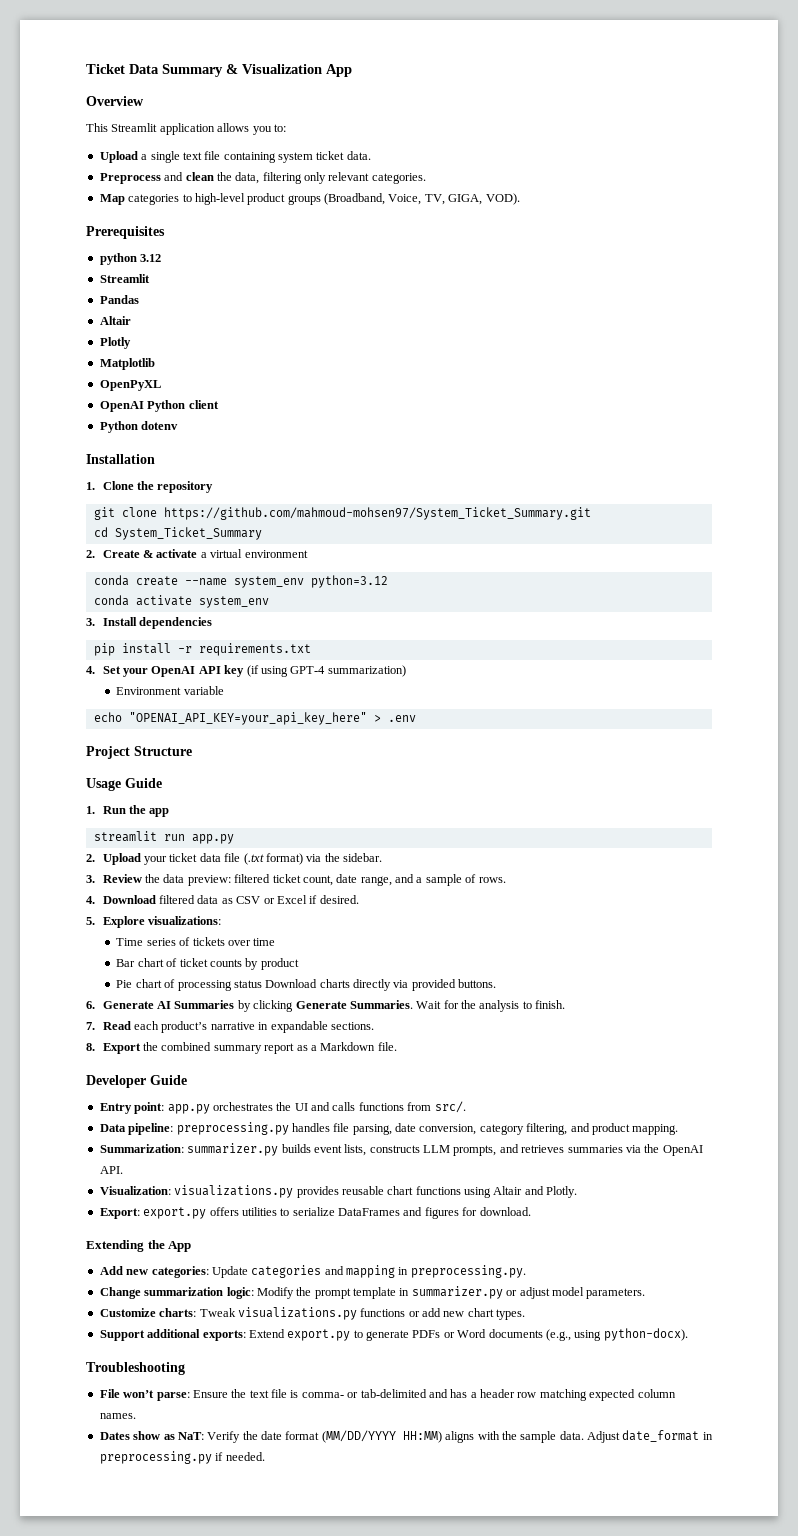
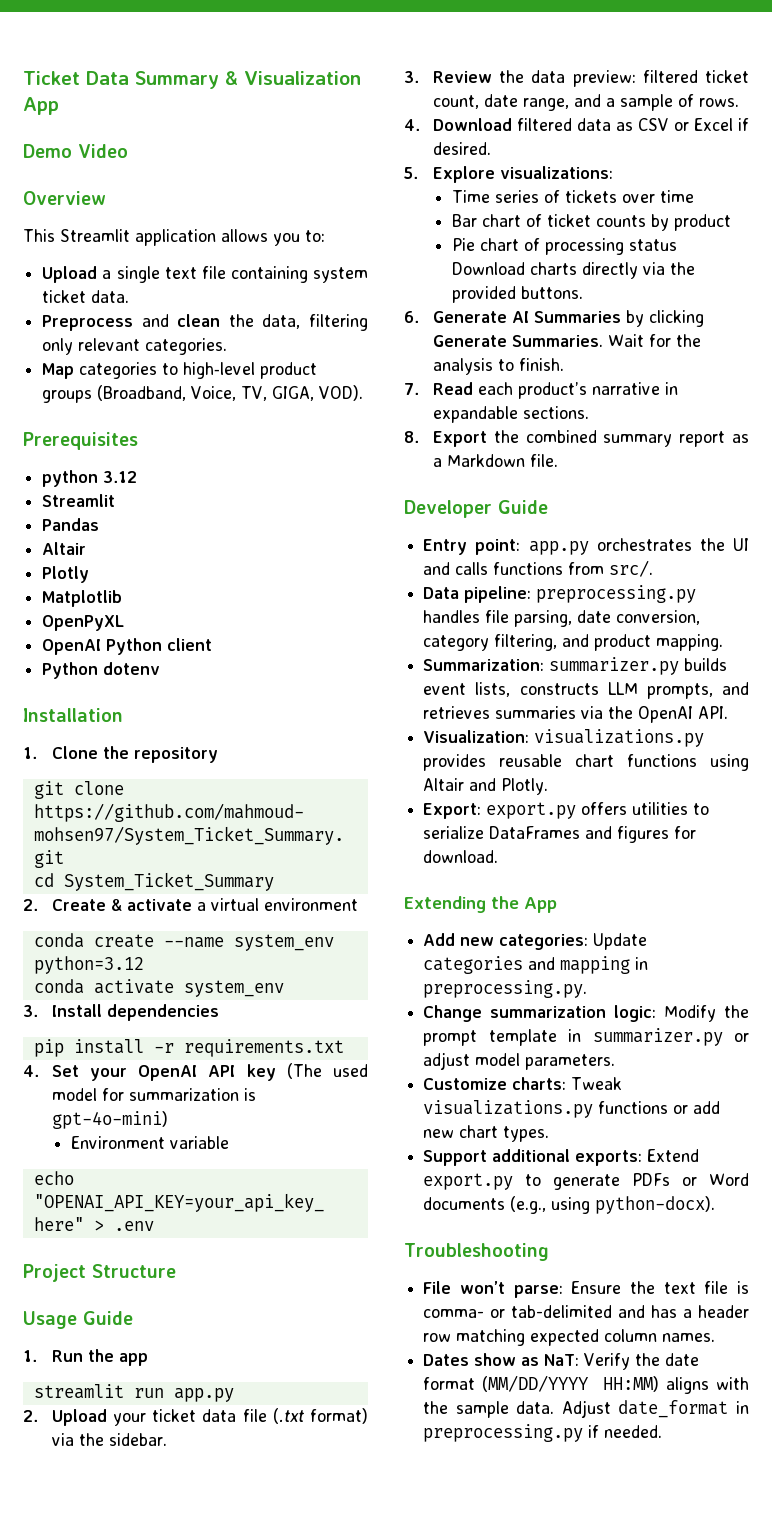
+ Demo Video
- 4. Set your OpenAI API key (if using GPT‑4 summarization)
+ 4. Set your OpenAI API key (The used model for summarization is gpt-4o-mini)
- Pie chart of processing status Download charts directly via provided buttons.
+ Pie chart of processing status Download charts directly via the provided buttons.

